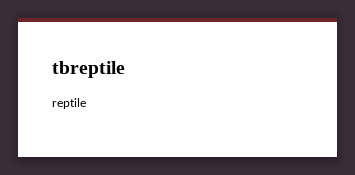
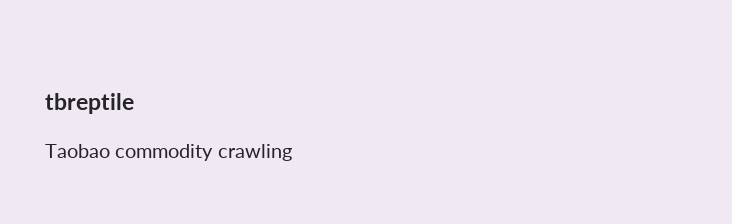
- reptile
+ Taobao commodity crawling

